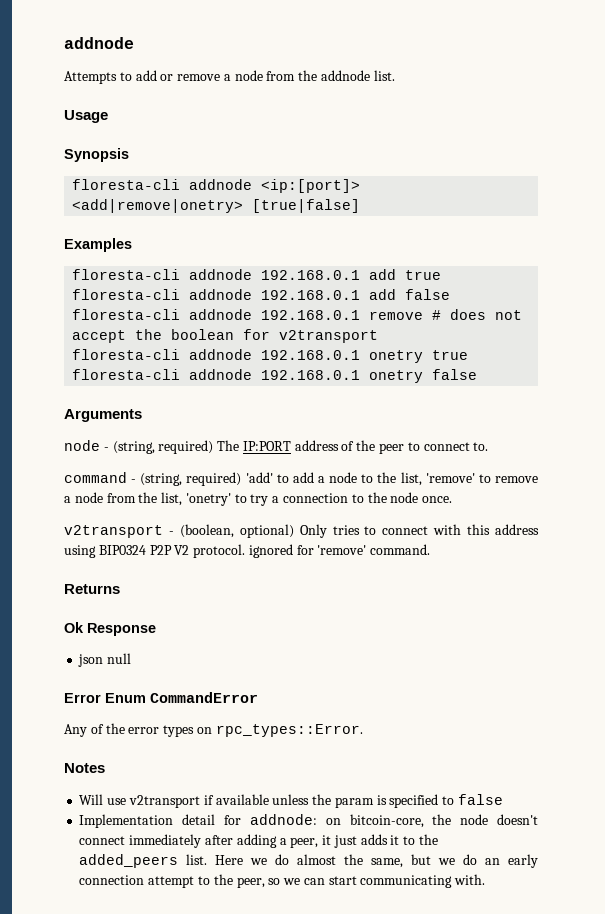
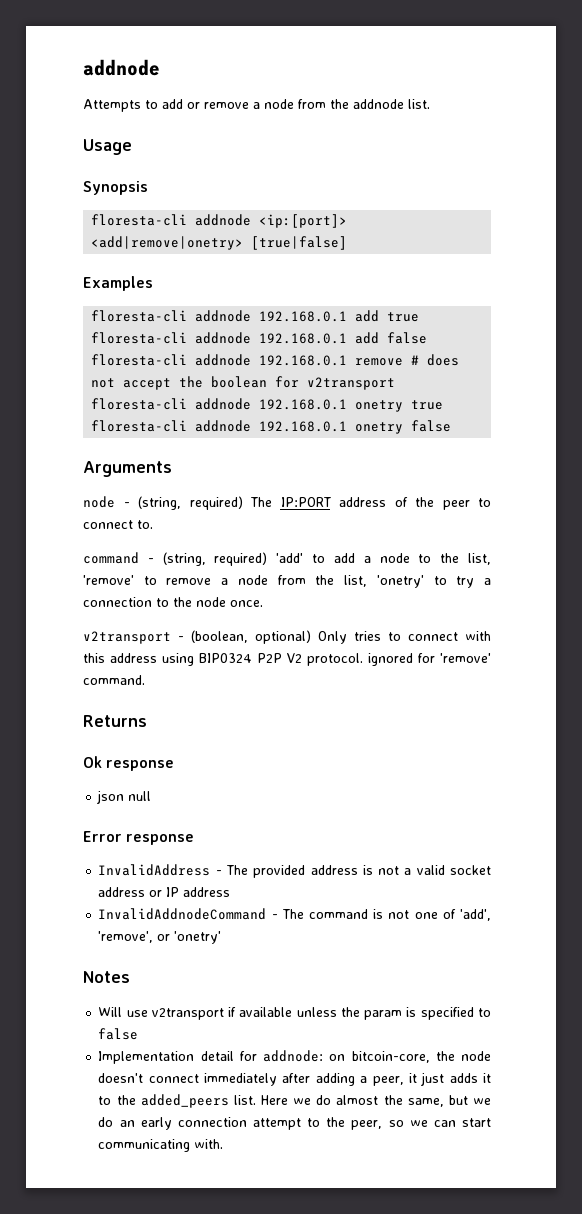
- Ok Response
+ Ok response
- Error Enum CommandError
- Any of the error types on rpc_types::Error.
+ Error response
+ InvalidAddress - The provided address is not a valid socket address or IP address
+ InvalidAddnodeCommand - The command is not one of 'add', 'remove', or 'onetry'

